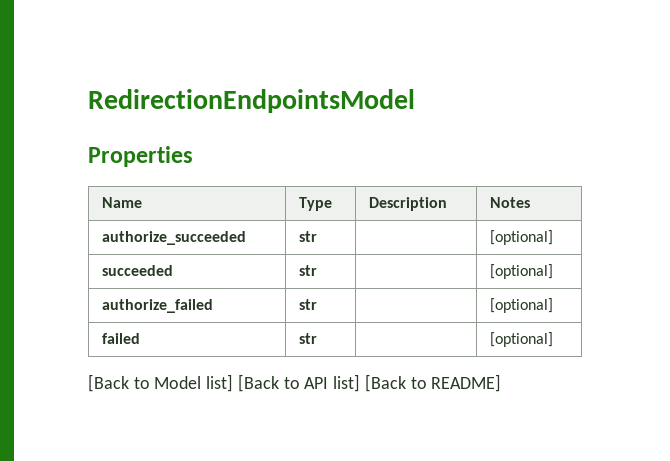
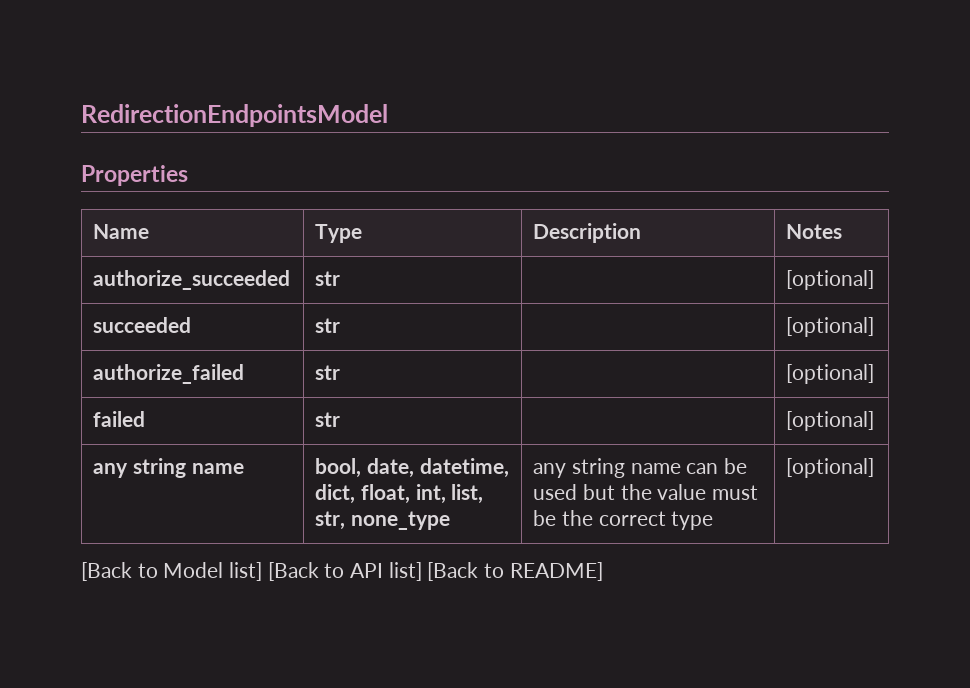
+ any string name | bool, date, datetime, dict, float, int, list, str, none_type | any string name can be used but the value must be the correct type | [optional]

